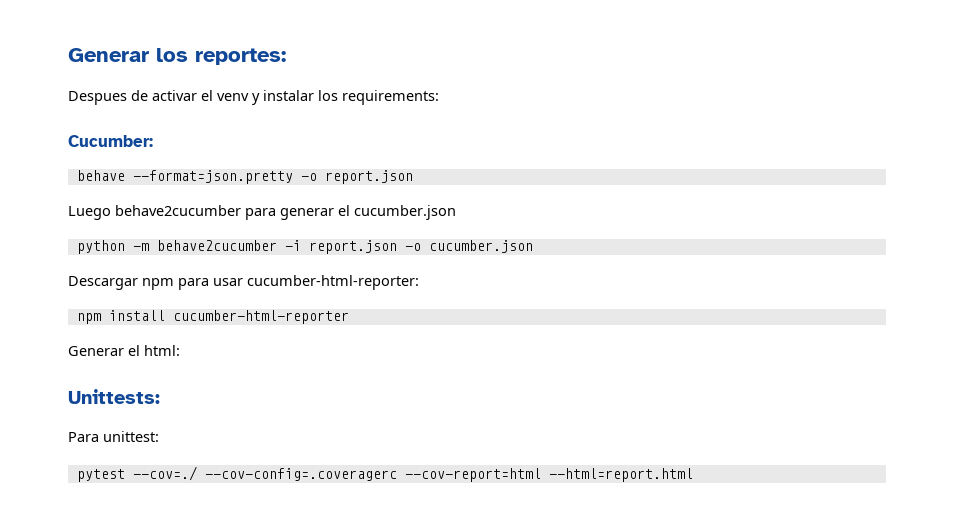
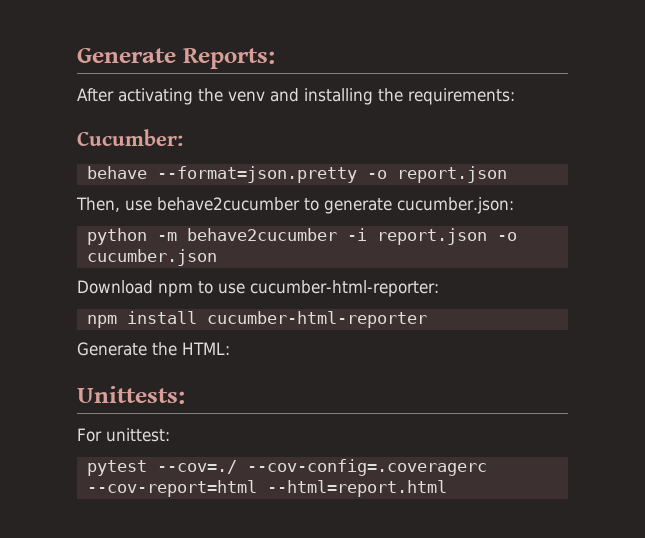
- Generar los reportes:
- Despues de activar el venv y instalar los requirements:
+ Generate Reports:
+ After activating the venv and installing the requirements:
- Luego behave2cucumber para generar el cucumber.json
+ Then, use behave2cucumber to generate cucumber.json:
- Descargar npm para usar cucumber-html-reporter:
+ Download npm to use cucumber-html-reporter:
- Generar el html:
+ Generate the HTML:
- Para unittest:
+ For unittest:

